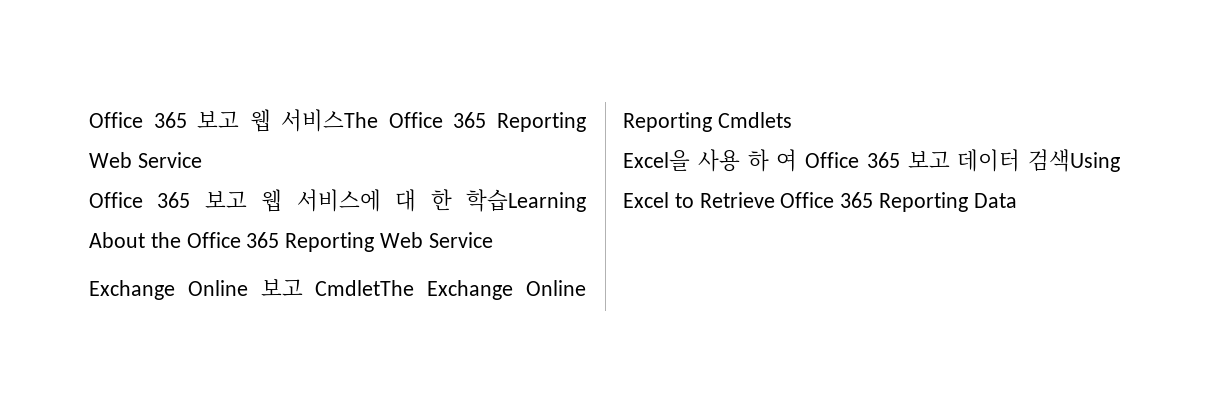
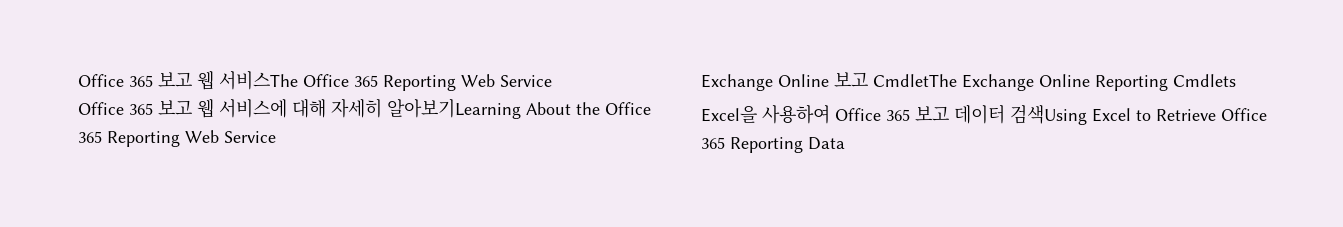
- Office 365 보고 웹 서비스에 대 한 학습Learning About the Office 365 Reporting Web Service
+ Office 365 보고 웹 서비스에 대해 자세히 알아보기Learning About the Office 365 Reporting Web Service
- Excel을 사용 하 여 Office 365 보고 데이터 검색Using Excel to Retrieve Office 365 Reporting Data
+ Excel을 사용하여 Office 365 보고 데이터 검색Using Excel to Retrieve Office 365 Reporting Data

